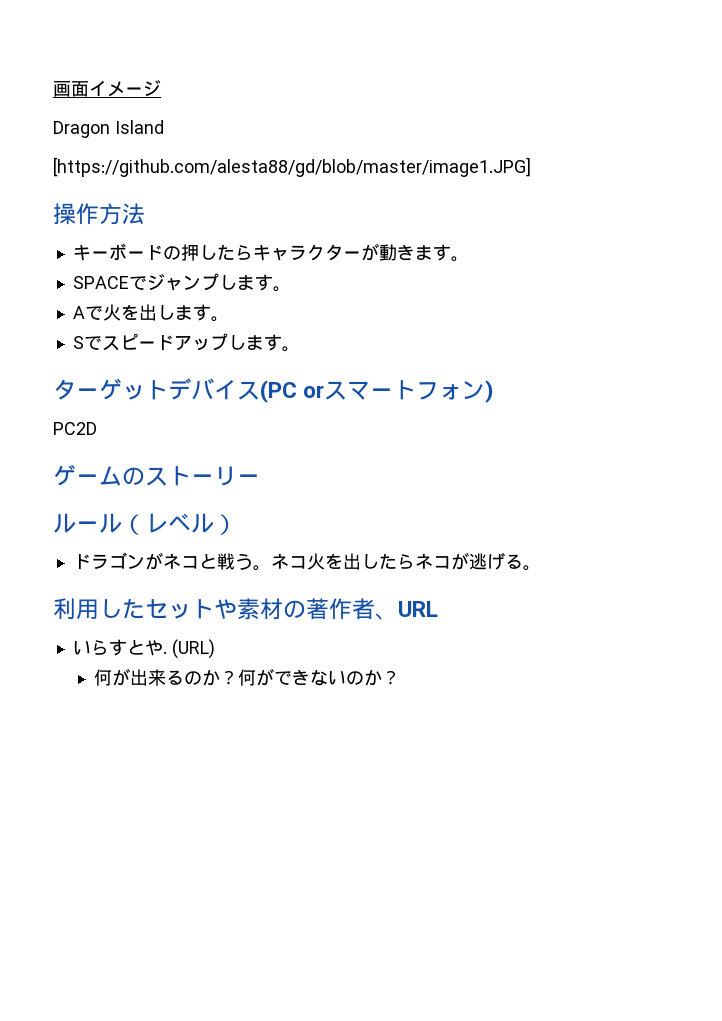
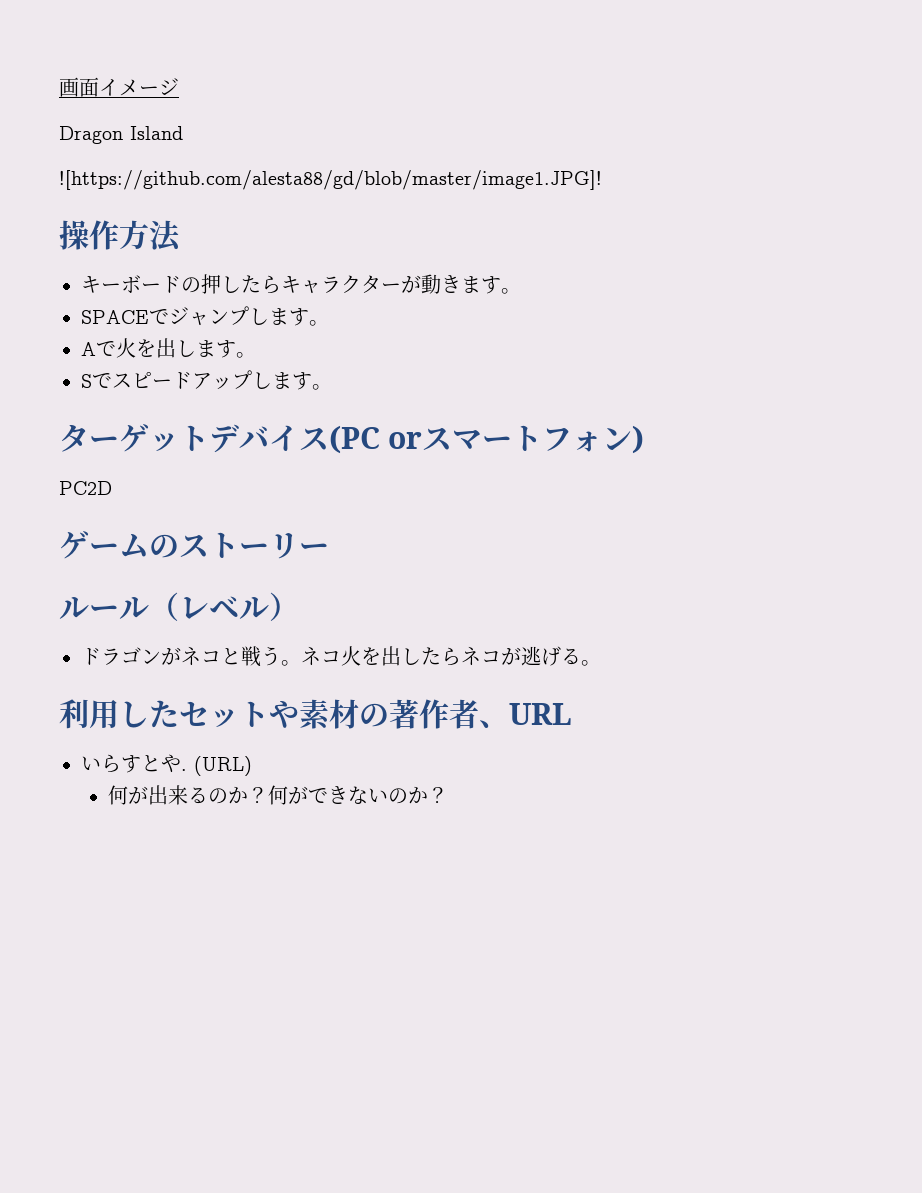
- [https://github.com/alesta88/gd/blob/master/image1.JPG]
+ ![https://github.com/alesta88/gd/blob/master/image1.JPG]!

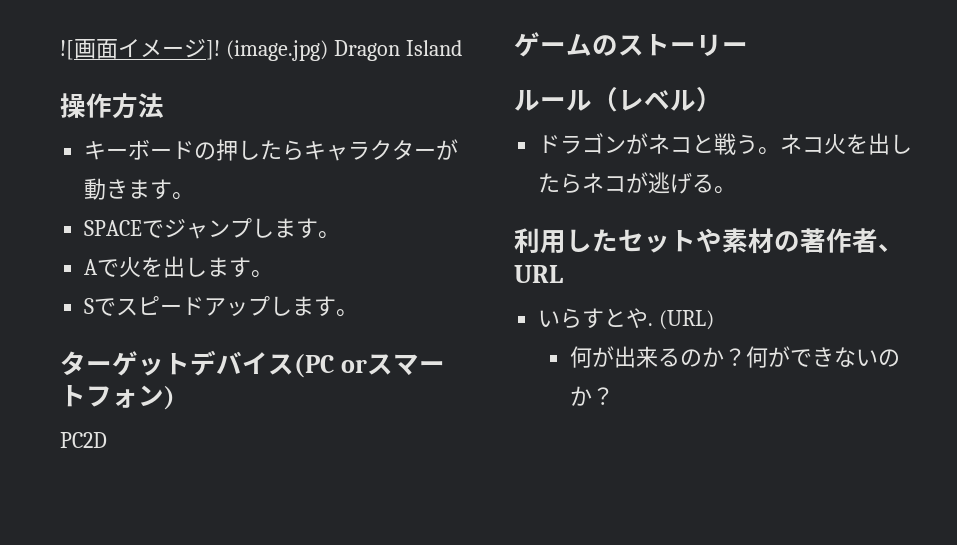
- 画面イメージ
- Dragon Island
+ ![画面イメージ]! (image.jpg) Dragon Island
- ![https://github.com/alesta88/gd/blob/master/image1.JPG]!

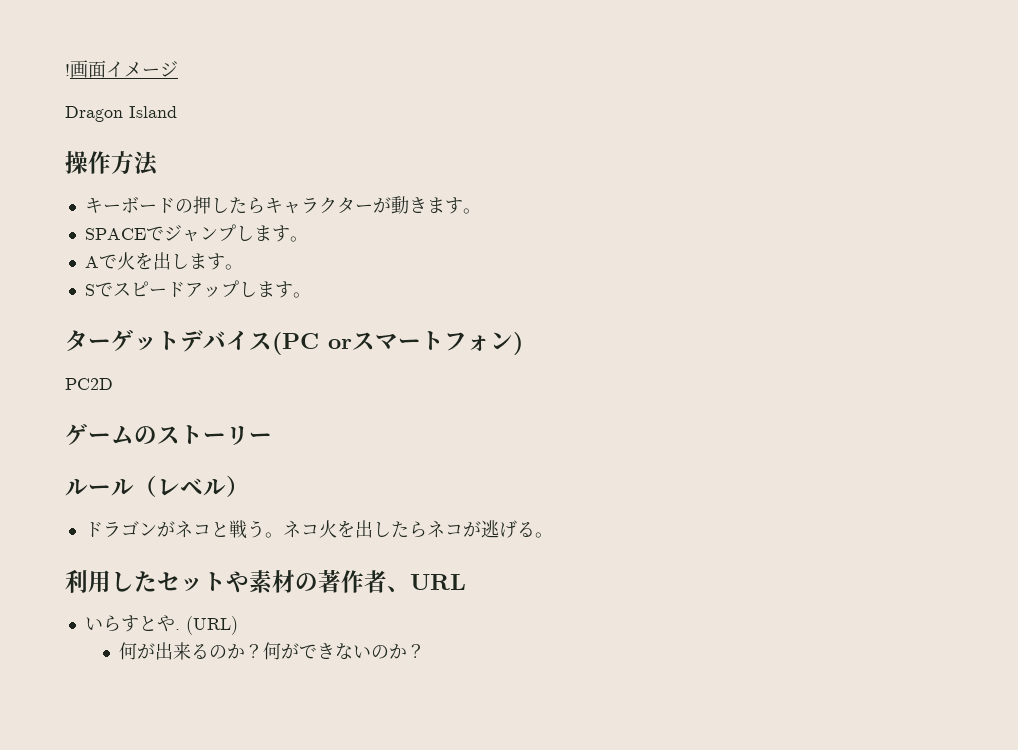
- ![画面イメージ]! (image.jpg) Dragon Island
+ !画面イメージ
+ Dragon Island

